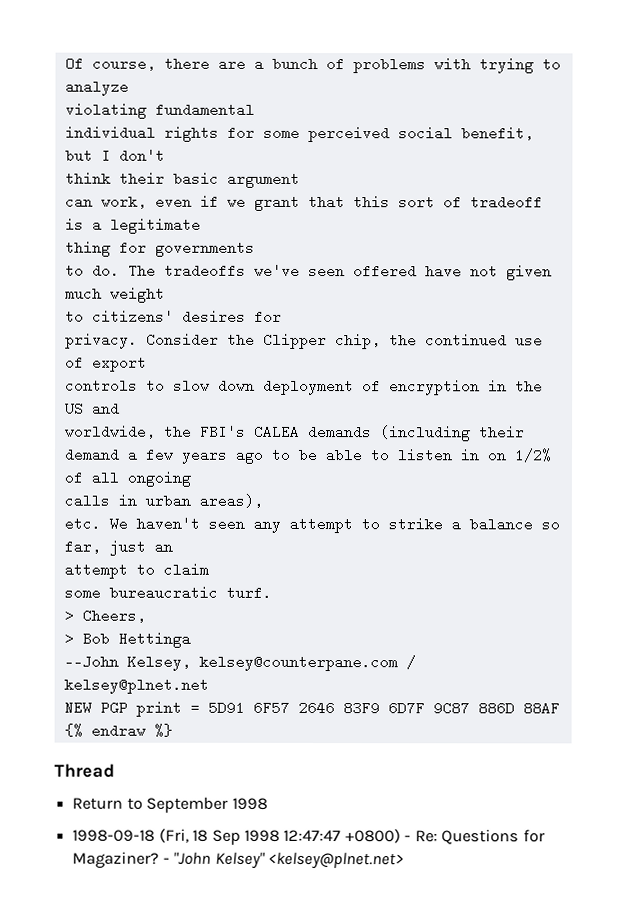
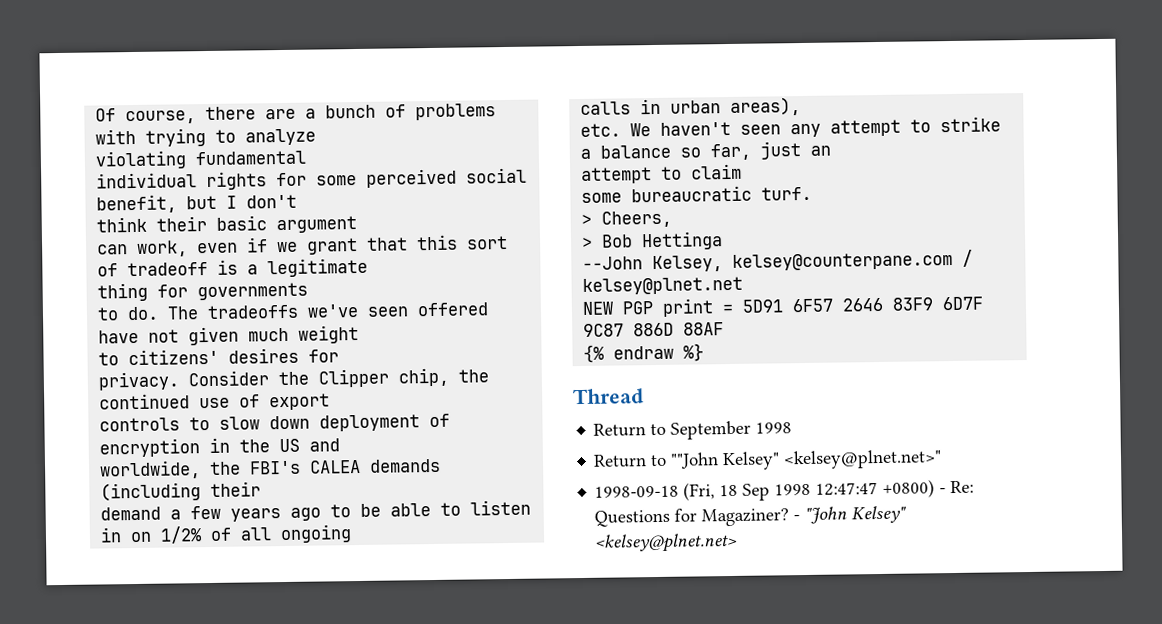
+ Return to ""John Kelsey" <kelsey@plnet.net>"

